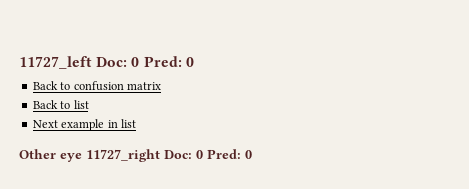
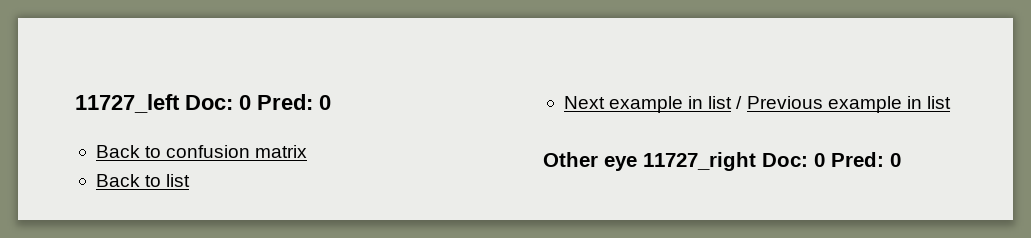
- Next example in list
+ Next example in list / Previous example in list

